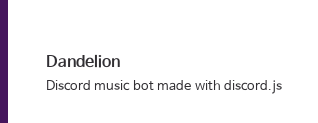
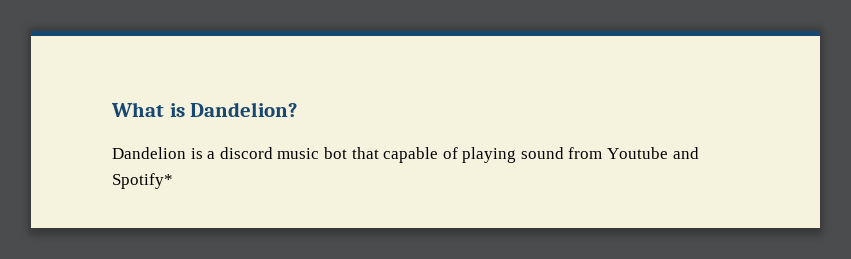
- Dandelion
- Discord music bot made with discord.js
+ What is Dandelion?
+ Dandelion is a discord music bot that capable of playing sound from Youtube and Spotify*

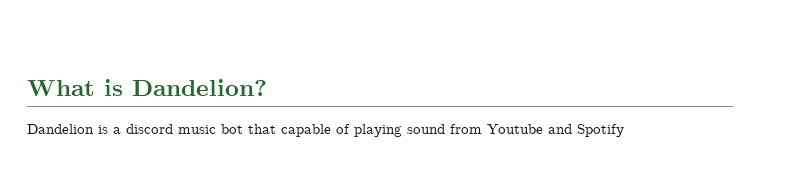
- Dandelion is a discord music bot that capable of playing sound from Youtube and Spotify*
+ Dandelion is a discord music bot that capable of playing sound from Youtube and Spotify

